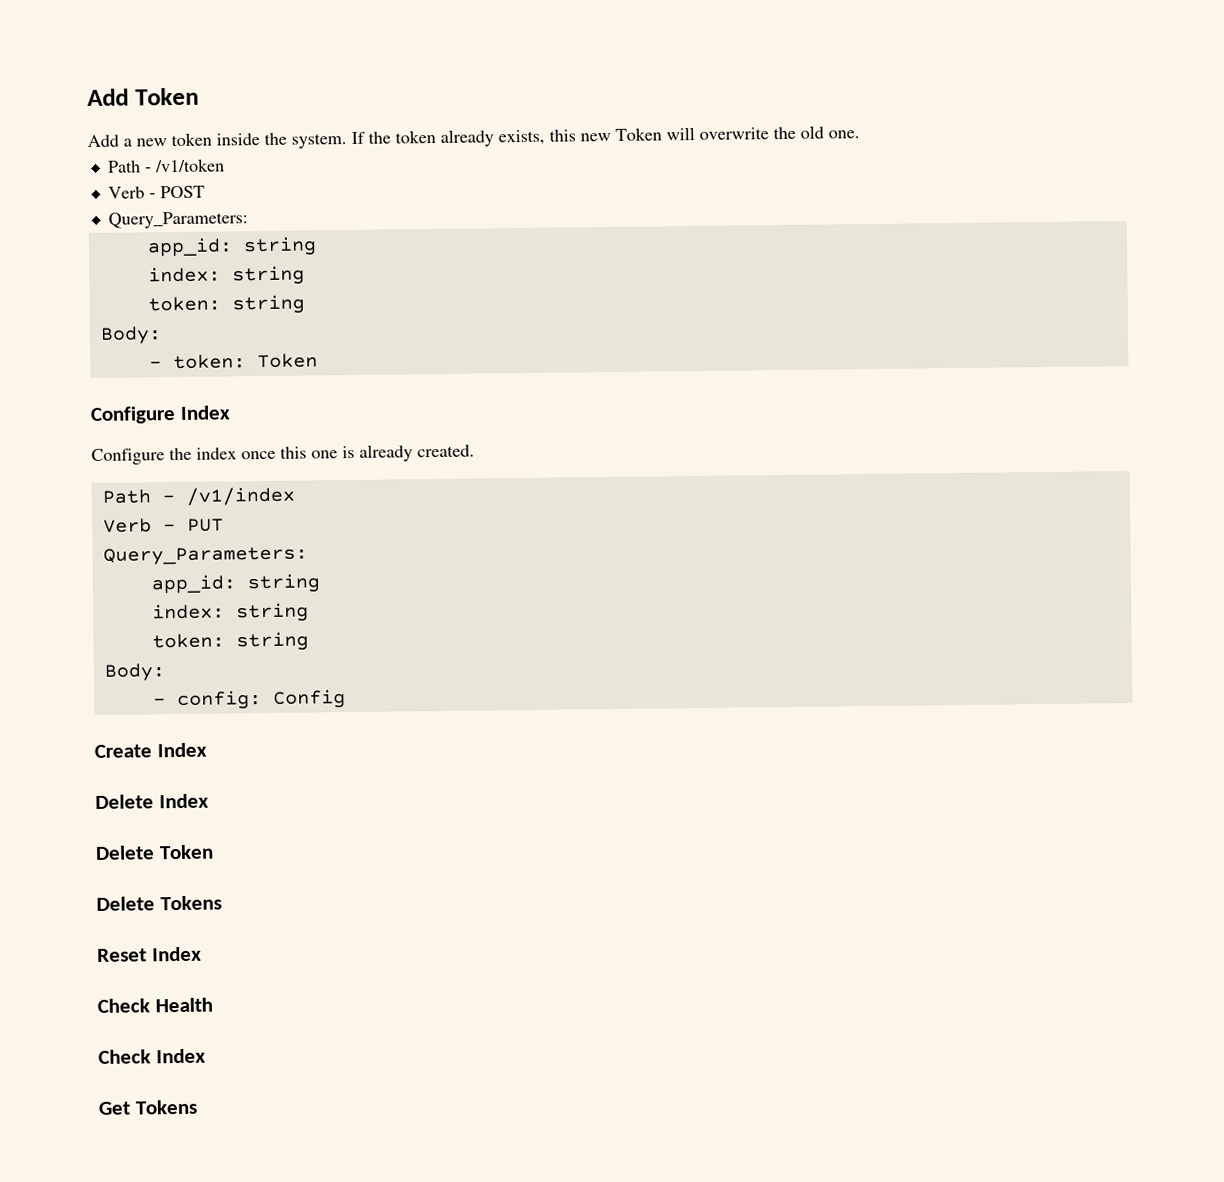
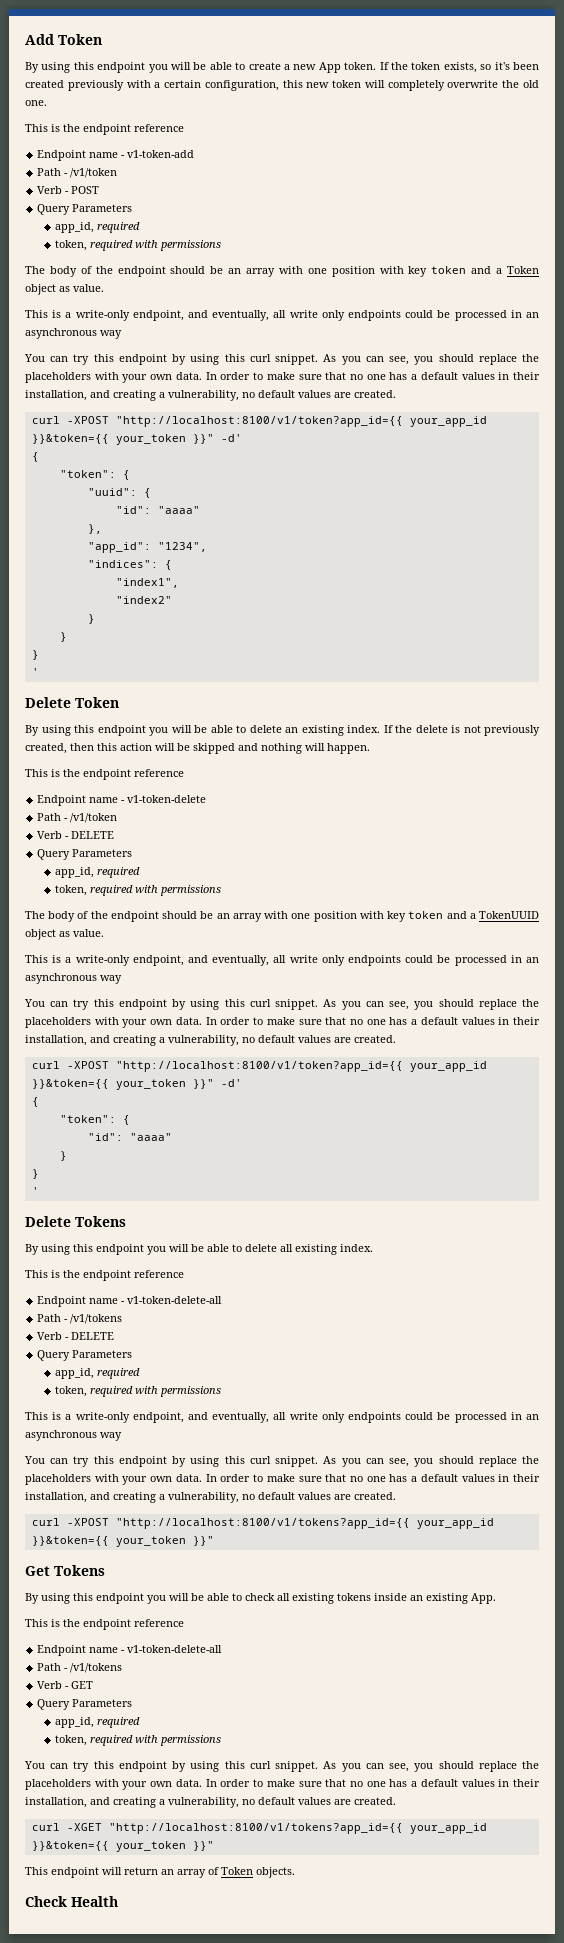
- Add a new token inside the system. If the token already exists, this new Token will overwrite the old one.
+ By using this endpoint you will be able to create a new App token. If the token exists, so it's been created previously with a certain configuration, this new token will completely overwrite the old one.
+ This is the endpoint reference
+ Endpoint name - v1-token-add
  Verb - POST
- Query_Parameters:
- app_id: string
- index: string
- token: string
- Body:
- - token: Token
- Configure Index
- Configure the index once this one is already created.
- Path - /v1/index
- Verb - PUT
- Query_Parameters:
- app_id: string
- index: string
- token: string
- Body:
- - config: Config
- Create Index
- Delete Index
+ Query Parameters
+ app_id, required
+ token, required with permissions
+ The body of the endpoint should be an array with one position with key token and a Token object as value.
+ This is a write-only endpoint, and eventually, all write only endpoints could be processed in an asynchronous way
+ You can try this endpoint by using this curl snippet. As you can see, you should replace the placeholders with your own data. In order to make sure that no one has a default values in their installation, and creating a vulnerability, no default values are created.
+ curl -XPOST "http://localhost:8100/v1/token?app_id={{ your_app_id }}&token={{ your_token }}" -d'
+ {
+ "token": {
+ "uuid": {
+ "id": "aaaa"
+ },
+ "app_id": "1234",
+ "indices": {
+ "index1",
+ "index2"
+ }
+ }
+ }
+ '
  Delete Token
+ By using this endpoint you will be able to delete an existing index. If the delete is not previously created, then this action will be skipped and nothing will happen.
+ This is the endpoint reference
+ Endpoint name - v1-token-delete
+ Path - /v1/token
+ Verb - DELETE
+ Query Parameters
+ app_id, required
+ token, required with permissions
+ The body of the endpoint should be an array with one position with key token and a TokenUUID object as value.
+ This is a write-only endpoint, and eventually, all write only endpoints could be processed in an asynchronous way
+ You can try this endpoint by using this curl snippet. As you can see, you should replace the placeholders with your own data. In order to make sure that no one has a default values in their installation, and creating a vulnerability, no default values are created.
+ curl -XPOST "http://localhost:8100/v1/token?app_id={{ your_app_id }}&token={{ your_token }}" -d'
+ {
+ "token": {
+ "id": "aaaa"
+ }
+ }
+ '
  Delete Tokens
- Reset Index
+ By using this endpoint you will be able to delete all existing index.
+ This is the endpoint reference
+ Endpoint name - v1-token-delete-all
+ Path - /v1/tokens
+ Verb - DELETE
+ Query Parameters
+ app_id, required
+ token, required with permissions
+ This is a write-only endpoint, and eventually, all write only endpoints could be processed in an asynchronous way
+ You can try this endpoint by using this curl snippet. As you can see, you should replace the placeholders with your own data. In order to make sure that no one has a default values in their installation, and creating a vulnerability, no default values are created.
+ curl -XPOST "http://localhost:8100/v1/tokens?app_id={{ your_app_id }}&token={{ your_token }}"
+ Get Tokens
+ By using this endpoint you will be able to check all existing tokens inside an existing App.
+ This is the endpoint reference
+ Endpoint name - v1-token-delete-all
+ Path - /v1/tokens
+ Verb - GET
+ Query Parameters
+ app_id, required
+ token, required with permissions
+ You can try this endpoint by using this curl snippet. As you can see, you should replace the placeholders with your own data. In order to make sure that no one has a default values in their installation, and creating a vulnerability, no default values are created.
+ curl -XGET "http://localhost:8100/v1/tokens?app_id={{ your_app_id }}&token={{ your_token }}"
+ This endpoint will return an array of Token objects.
  Check Health
- Check Index
- Get Tokens

